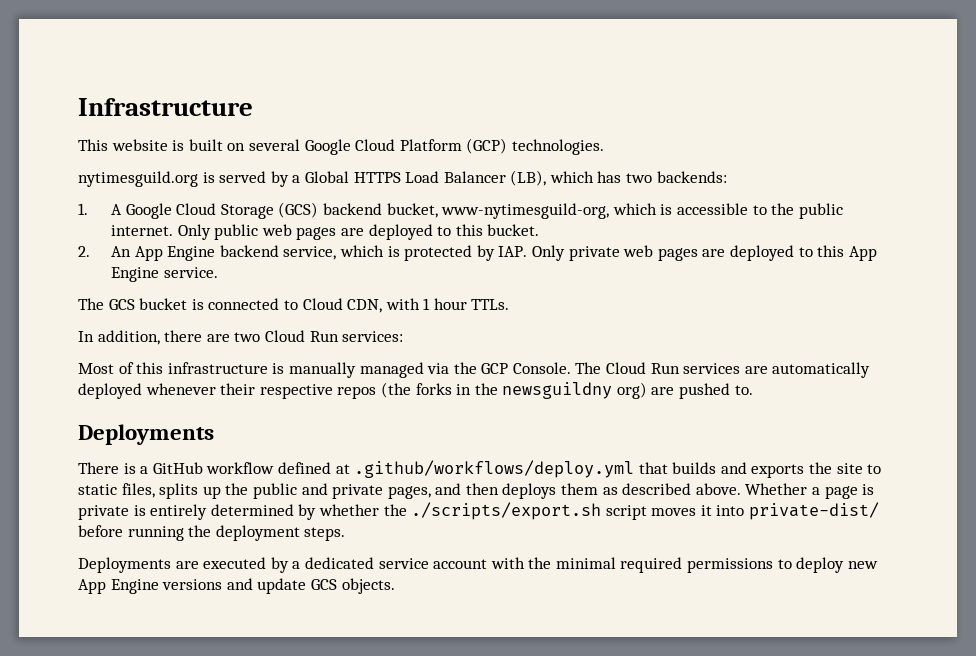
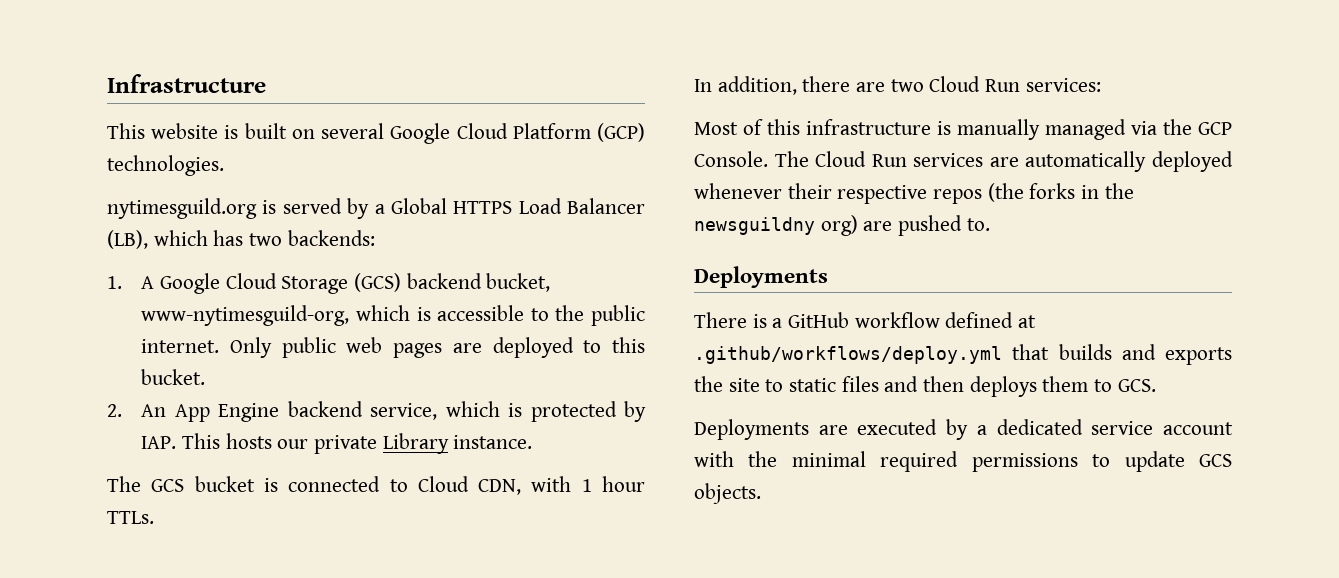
- 2. An App Engine backend service, which is protected by IAP. Only private web pages are deployed to this App Engine service.
+ 2. An App Engine backend service, which is protected by IAP. This hosts our private Library instance.
- There is a GitHub workflow defined at .github/workflows/deploy.yml that builds and exports the site to static files, splits up the public and private pages, and then deploys them as described above. Whether a page is private is entirely determined by whether the ./scripts/export.sh script moves it into private-dist/ before running the deployment steps.
+ There is a GitHub workflow defined at .github/workflows/deploy.yml that builds and exports the site to static files and then deploys them to GCS.
- Deployments are executed by a dedicated service account with the minimal required permissions to deploy new App Engine versions and update GCS objects.
+ Deployments are executed by a dedicated service account with the minimal required permissions to update GCS objects.

